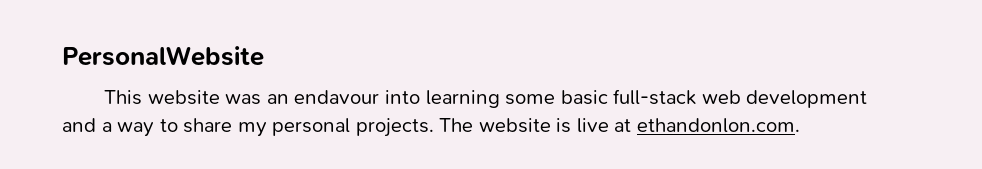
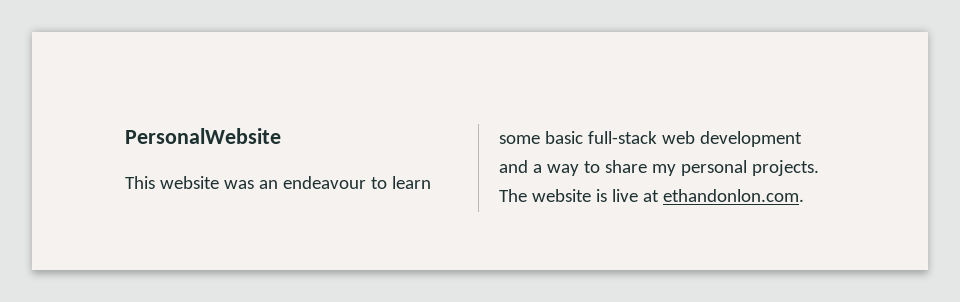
- This website was an endavour into learning some basic full-stack web development and a way to share my personal projects.
+ This website was an endeavour to learn some basic full-stack web development and a way to share my personal projects.

